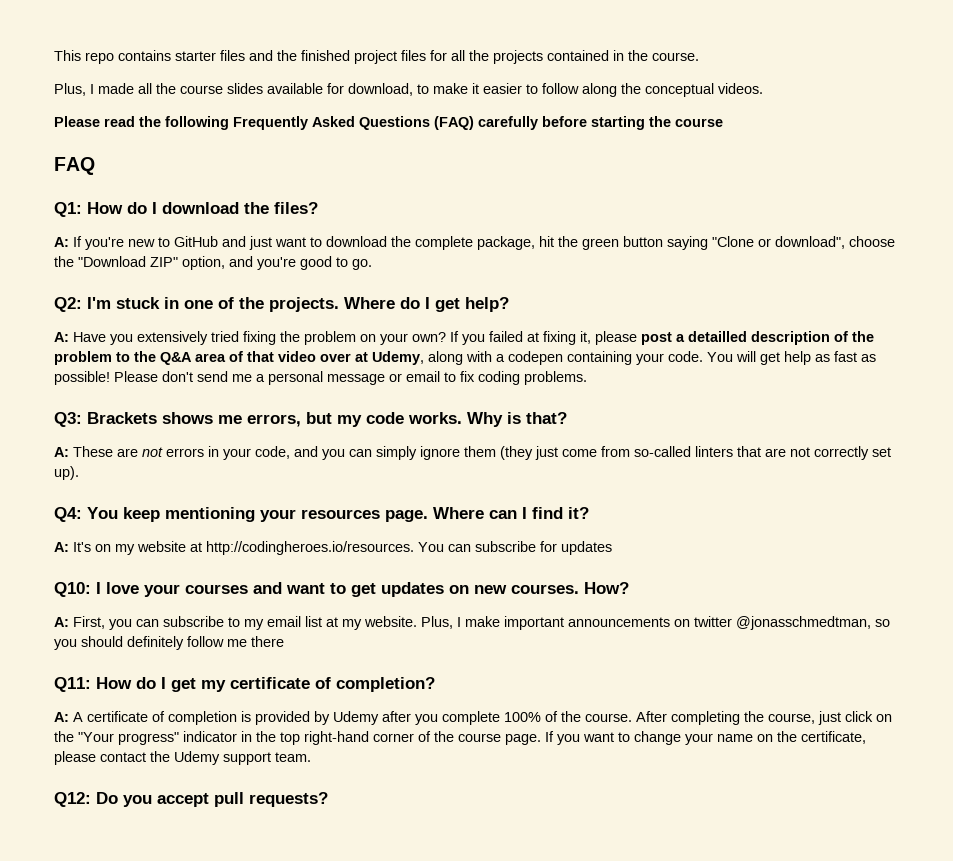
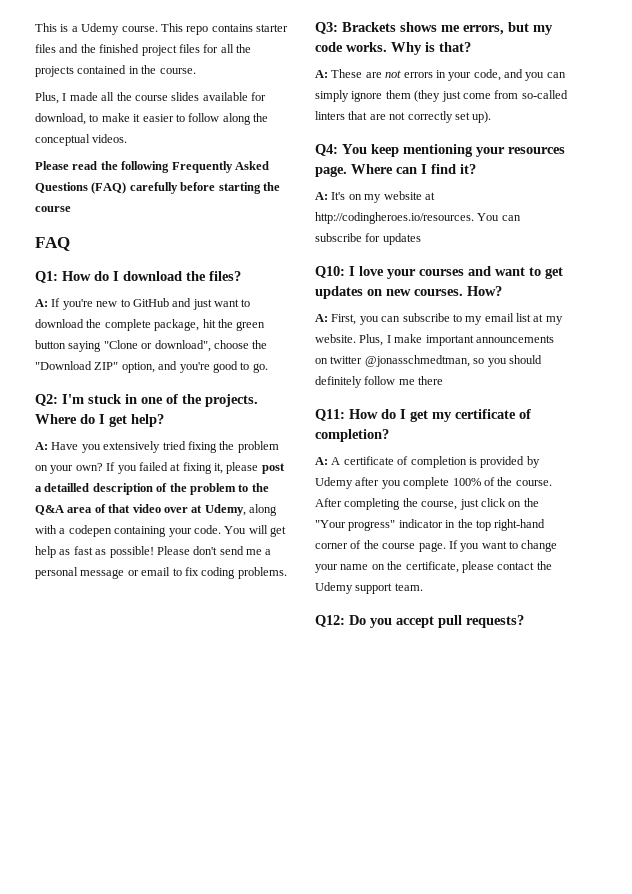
- This repo contains starter files and the finished project files for all the projects contained in the course.
+ This is a Udemy course. This repo contains starter files and the finished project files for all the projects contained in the course.

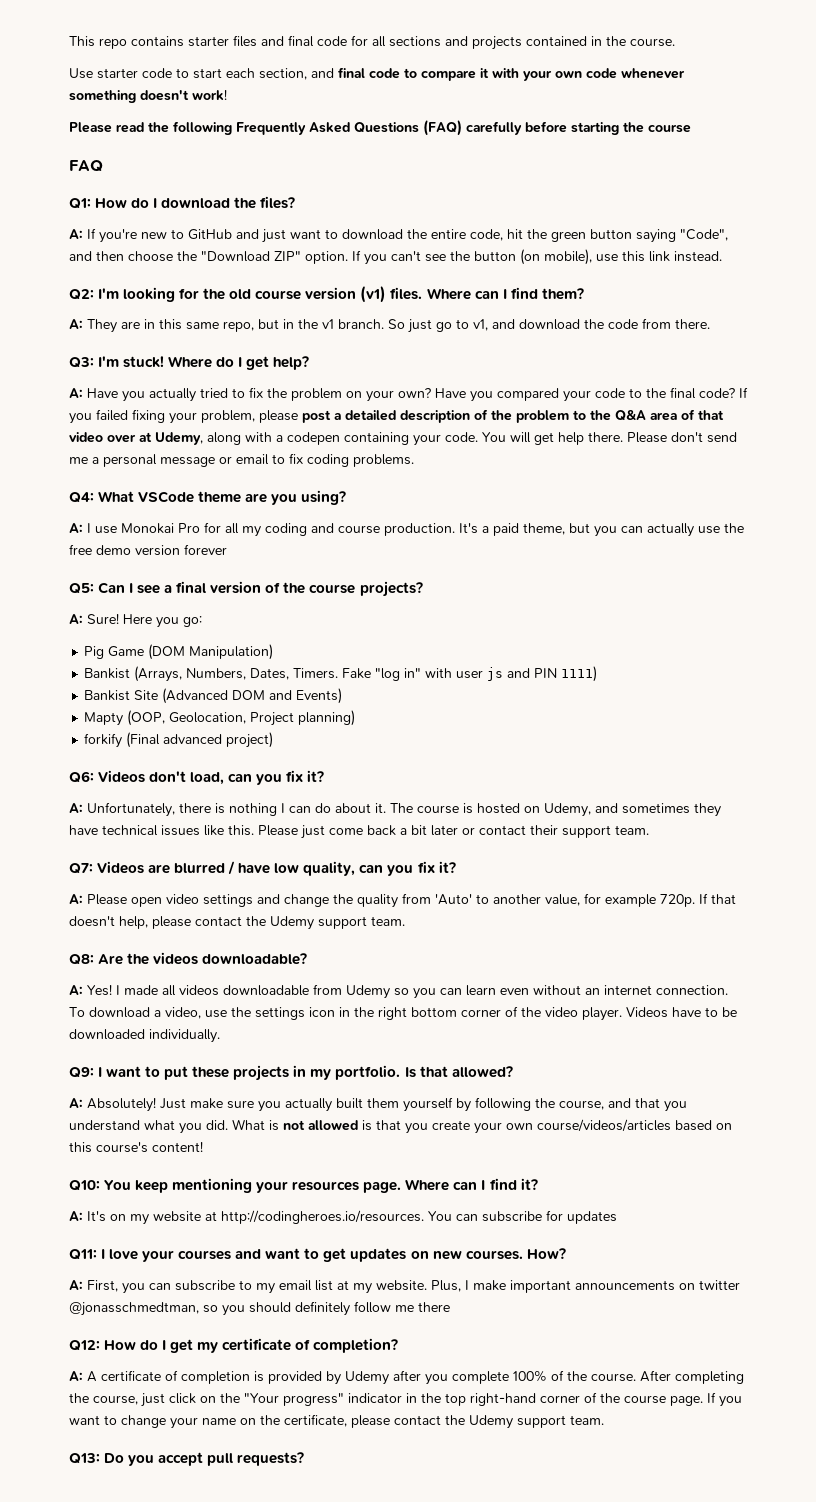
- This is a Udemy course. This repo contains starter files and the finished project files for all the projects contained in the course.
+ This repo contains starter files and final code for all sections and projects contained in the course.
- Plus, I made all the course slides available for download, to make it easier to follow along the conceptual videos.
+ Use starter code to start each section, and final code to compare it with your own code whenever something doesn't work!
- A: If you're new to GitHub and just want to download the complete package, hit the green button saying "Clone or download", choose the "Download ZIP" option, and you're good to go.
- Q2: I'm stuck in one of the projects.
+ A: If you're new to GitHub and just want to download the entire code, hit the green button saying "Code", and then choose the "Download ZIP" option. If you can't see the button (on mobile), use this link instead.
+ Q2: I'm looking for the old course version (v1) files. Where can I find them?
+ A: They are in this same repo, but in the v1 branch. So just go to v1, and download the code from there.
+ Q3: I'm stuck!
- A: Have you extensively tried fixing the problem on your own?
+ A: Have you actually tried to fix the problem on your own?
- If you failed at fixing it, please post a detailled description of the problem to the Q&A area of that video over at Udemy, along with a codepen containing your code.
+ Have you compared your code to the final code? If you failed fixing your problem, please post a detailed description of the problem to the Q&A area of that video over at Udemy, along with a codepen containing your code.
- You will get help as fast as possible!
+ You will get help there.
- Q3: Brackets shows me errors, but my code works. Why is that?
- A: These are not errors in your code, and you can simply ignore them (they just come from so-called linters that are not correctly set up).
- Q4: You keep mentioning your resources page.
+ Q4: What VSCode theme are you using?
+ A: I use Monokai Pro for all my coding and course production. It's a paid theme, but you can actually use the free demo version forever
+ Q5: Can I see a final version of the course projects?
+ A: Sure! Here you go:
+ Pig Game (DOM Manipulation)
+ Bankist (Arrays, Numbers, Dates, Timers. Fake "log in" with user js and PIN 1111)
+ Bankist Site (Advanced DOM and Events)
+ Mapty (OOP, Geolocation, Project planning)
+ forkify (Final advanced project)
+ Q6: Videos don't load, can you fix it?
+ A: Unfortunately, there is nothing I can do about it. The course is hosted on Udemy, and sometimes they have technical issues like this. Please just come back a bit later or contact their support team.
+ Q7: Videos are blurred / have low quality, can you fix it?
+ A: Please open video settings and change the quality from 'Auto' to another value, for example 720p. If that doesn't help, please contact the Udemy support team.
+ Q8: Are the videos downloadable?
+ A: Yes! I made all videos downloadable from Udemy so you can learn even without an internet connection. To download a video, use the settings icon in the right bottom corner of the video player. Videos have to be downloaded individually.
+ Q9: I want to put these projects in my portfolio. Is that allowed?
+ A: Absolutely! Just make sure you actually built them yourself by following the course, and that you understand what you did. What is not allowed is that you create your own course/videos/articles based on this course's content!
+ Q10: You keep mentioning your resources page.
- Q10: I love your courses and want to get updates on new courses.
+ Q11: I love your courses and want to get updates on new courses.
- Q11: How do I get my certificate of completion?
+ Q12: How do I get my certificate of completion?
- Q12: Do you accept pull requests?
+ Q13: Do you accept pull requests?

